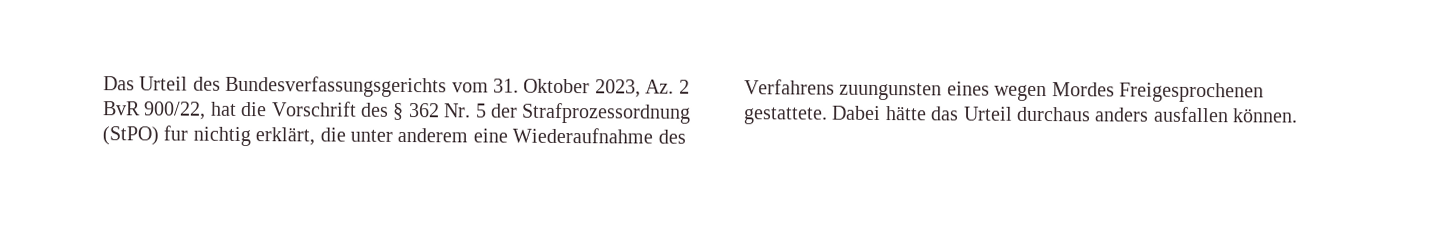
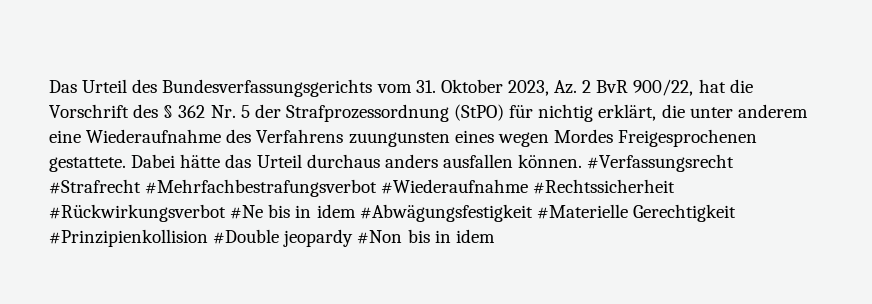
- Das Urteil des Bundesverfassungsgerichts vom 31. Oktober 2023, Az. 2 BvR 900/22, hat die Vorschrift des § 362 Nr. 5 der Strafprozessordnung (StPO) fur nichtig erklärt, die unter anderem eine Wiederaufnahme des Verfahrens zuungunsten eines wegen Mordes Freigesprochenen gestattete.
+ Das Urteil des Bundesverfassungsgerichts vom 31. Oktober 2023, Az. 2 BvR 900/22, hat die Vorschrift des § 362 Nr. 5 der Strafprozessordnung (StPO) für nichtig erklärt, die unter anderem eine Wiederaufnahme des Verfahrens zuungunsten eines wegen Mordes Freigesprochenen gestattete.
+ #Verfassungsrecht #Strafrecht #Mehrfachbestrafungsverbot #Wiederaufnahme #Rechtssicherheit #Rückwirkungsverbot #Ne bis in idem #Abwägungsfestigkeit #Materielle Gerechtigkeit #Prinzipienkollision #Double jeopardy #Non bis in idem

